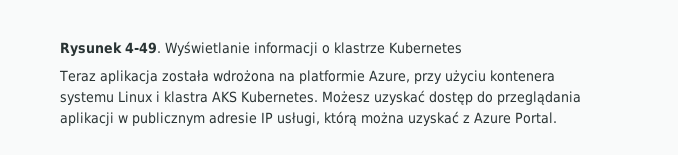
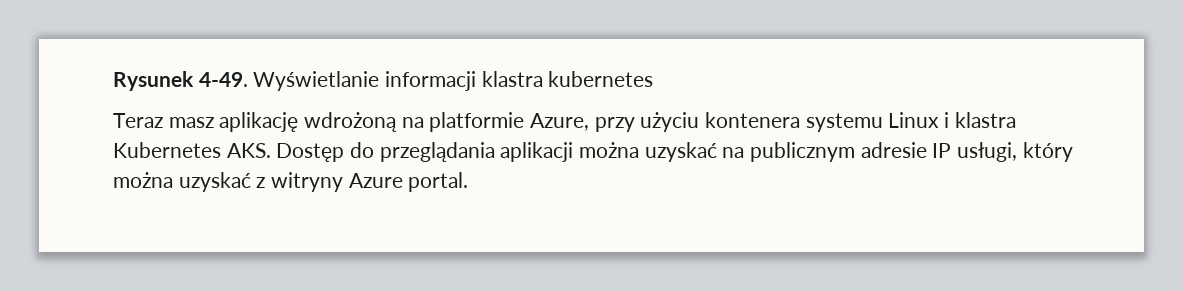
- Wyświetlanie informacji o klastrze Kubernetes
- Teraz aplikacja została wdrożona na platformie Azure, przy użyciu kontenera systemu Linux i klastra AKS Kubernetes. Możesz uzyskać dostęp do przeglądania aplikacji w publicznym adresie IP usługi, którą można uzyskać z Azure Portal.
+ Wyświetlanie informacji klastra kubernetes
+ Teraz masz aplikację wdrożoną na platformie Azure, przy użyciu kontenera systemu Linux i klastra Kubernetes AKS. Dostęp do przeglądania aplikacji można uzyskać na publicznym adresie IP usługi, który można uzyskać z witryny Azure portal.

